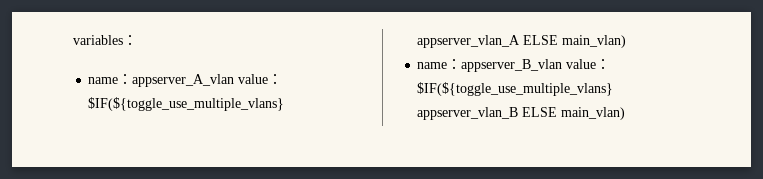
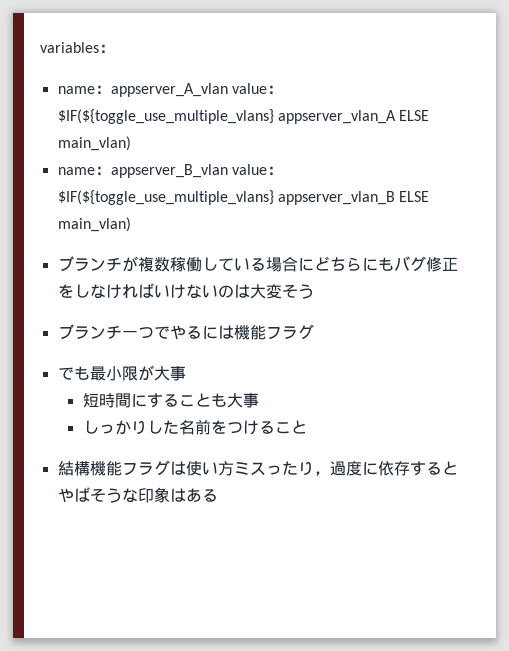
+ ブランチが複数稼働している場合にどちらにもバグ修正をしなければいけないのは大変そう
+ ブランチ一つでやるには機能フラグ
+ でも最小限が大事
+ 短時間にすることも大事
+ しっかりした名前をつけること
+ 結構機能フラグは使い方ミスったり，過度に依存するとやばそうな印象はある

